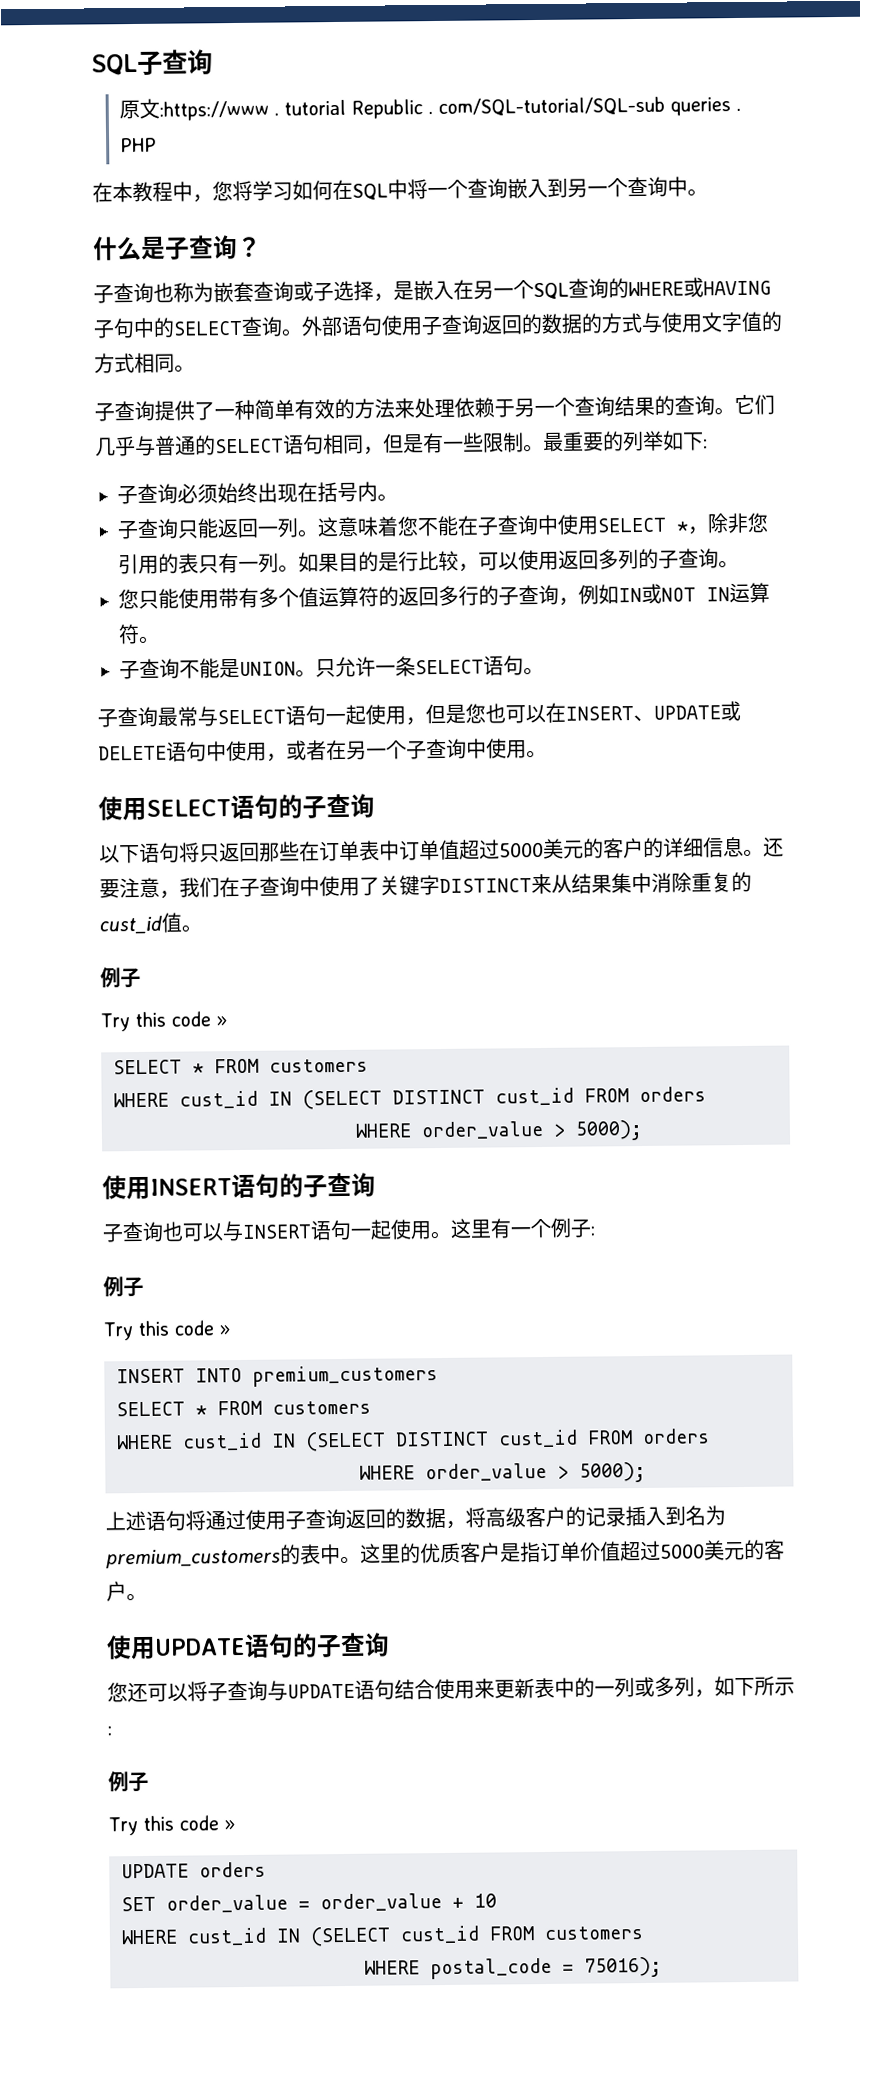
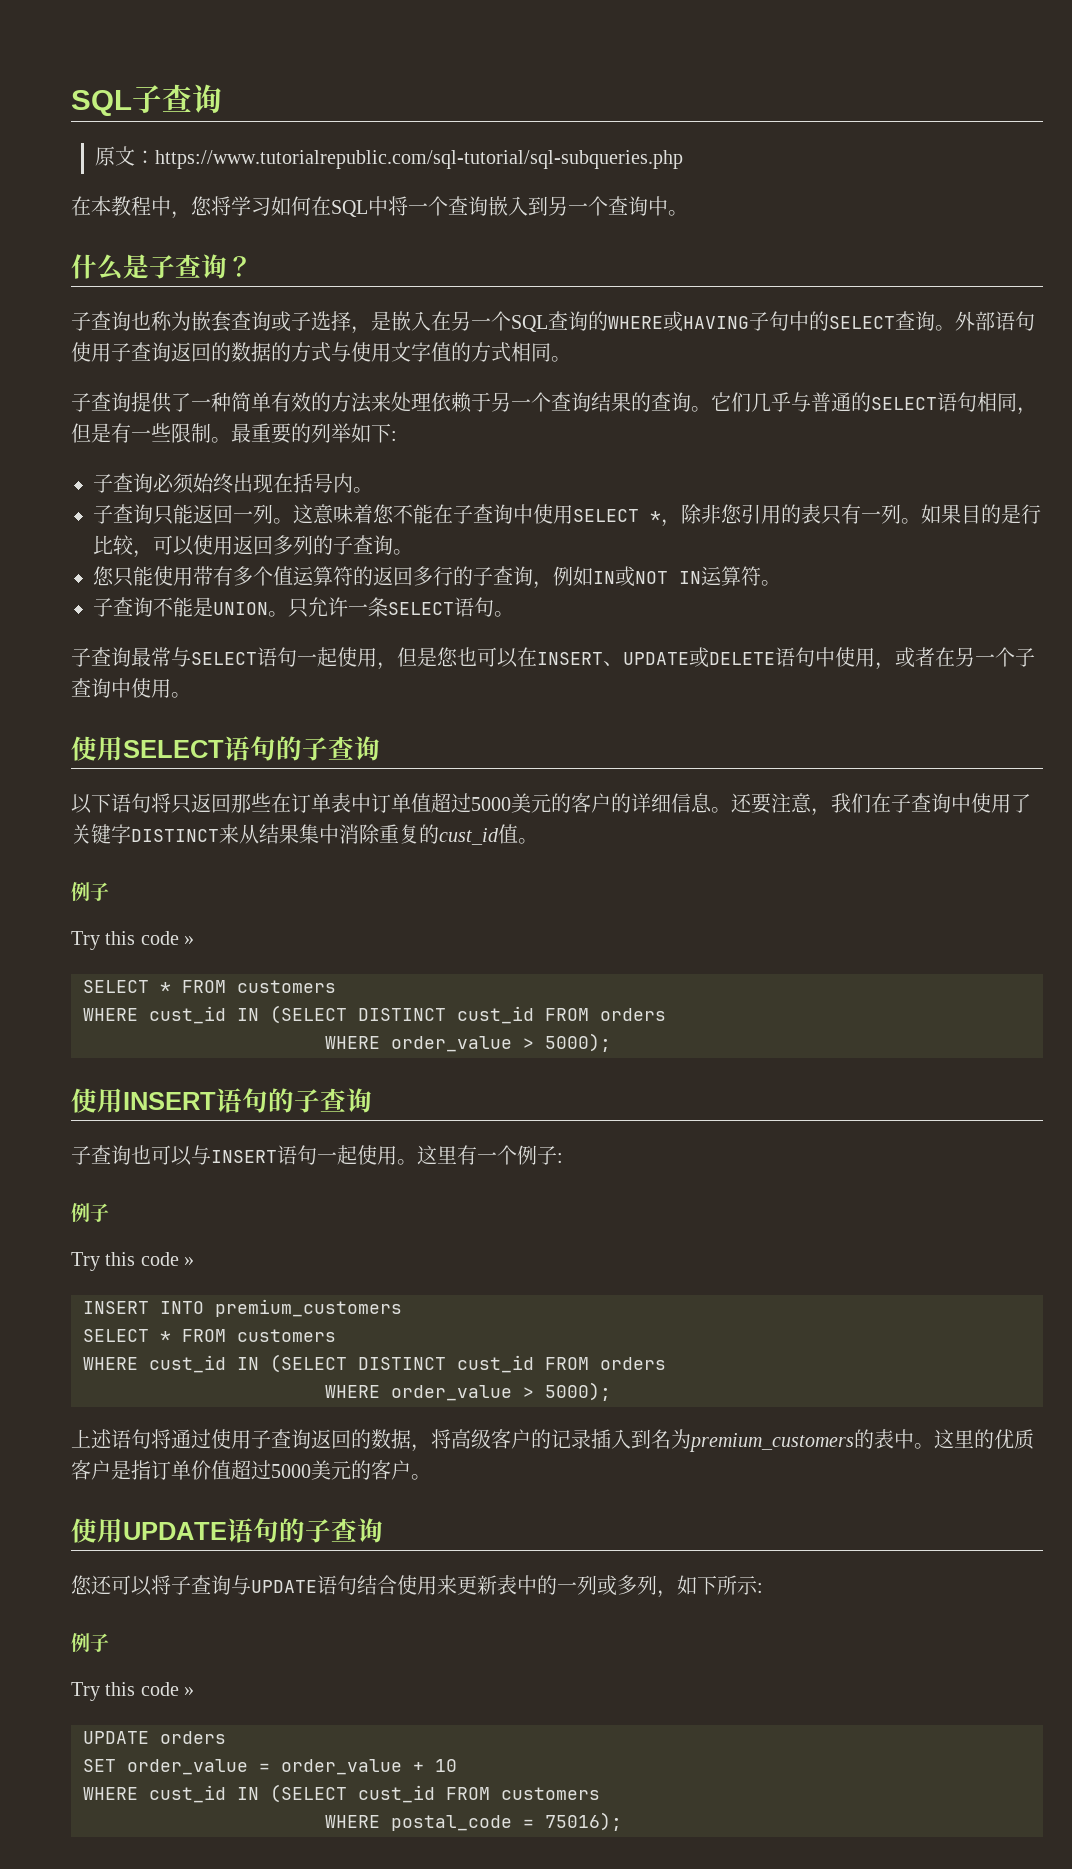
- 原文:https://www . tutorial Republic . com/SQL-tutorial/SQL-sub queries . PHP
+ 原文：https://www.tutorialrepublic.com/sql-tutorial/sql-subqueries.php

